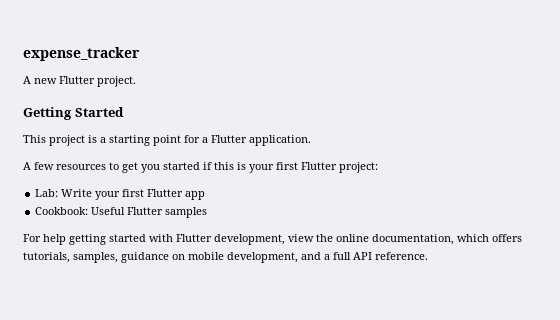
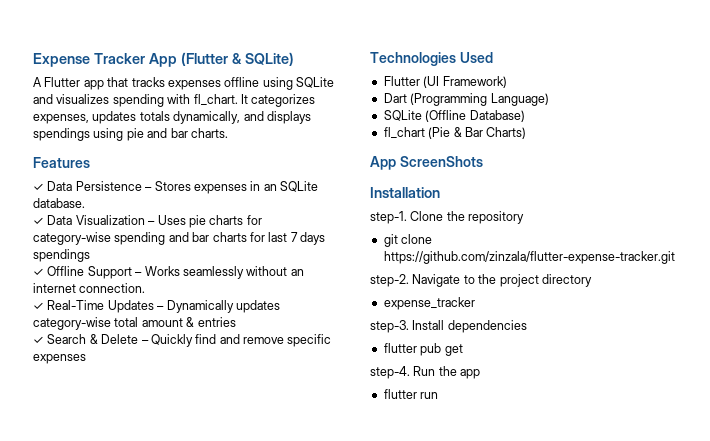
+ Expense Tracker App (Flutter & SQLite)
+ A Flutter app that tracks expenses offline using SQLite and visualizes spending with fl_chart. It categorizes expenses, updates totals dynamically, and displays spendings using pie and bar charts.
+ Features
+ ✓ Data Persistence – Stores expenses in an SQLite database.
+ ✓ Data Visualization – Uses pie charts for category-wise spending and bar charts for last 7 days spendings
+ ✓ Offline Support – Works seamlessly without an internet connection.
+ ✓ Real-Time Updates – Dynamically updates category-wise total amount & entries
+ ✓ Search & Delete – Quickly find and remove specific expenses
+ Technologies Used
+ Flutter (UI Framework)
+ Dart (Programming Language)
+ SQLite (Offline Database)
+ fl_chart (Pie & Bar Charts)
+ App ScreenShots
+ Installation
+ step-1. Clone the repository
+ git clone https://github.com/zinzala/flutter-expense-tracker.git
+ step-2. Navigate to the project directory
  expense_tracker
- A new Flutter project.
- Getting Started
- This project is a starting point for a Flutter application.
- A few resources to get you started if this is your first Flutter project:
- Lab: Write your first Flutter app
- Cookbook: Useful Flutter samples
- For help getting started with Flutter development, view the online documentation, which offers tutorials, samples, guidance on mobile development, and a full API reference.
+ step-3. Install dependencies
+ flutter pub get
+ step-4. Run the app
+ flutter run

